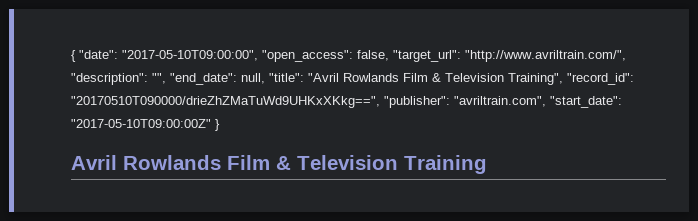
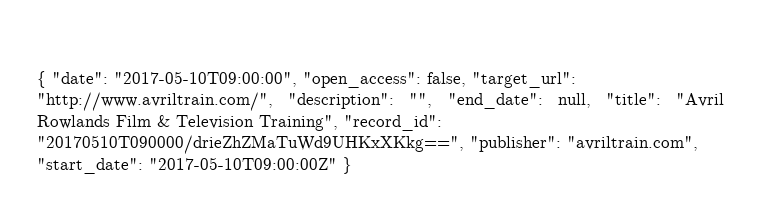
- Avril Rowlands Film & Television Training

